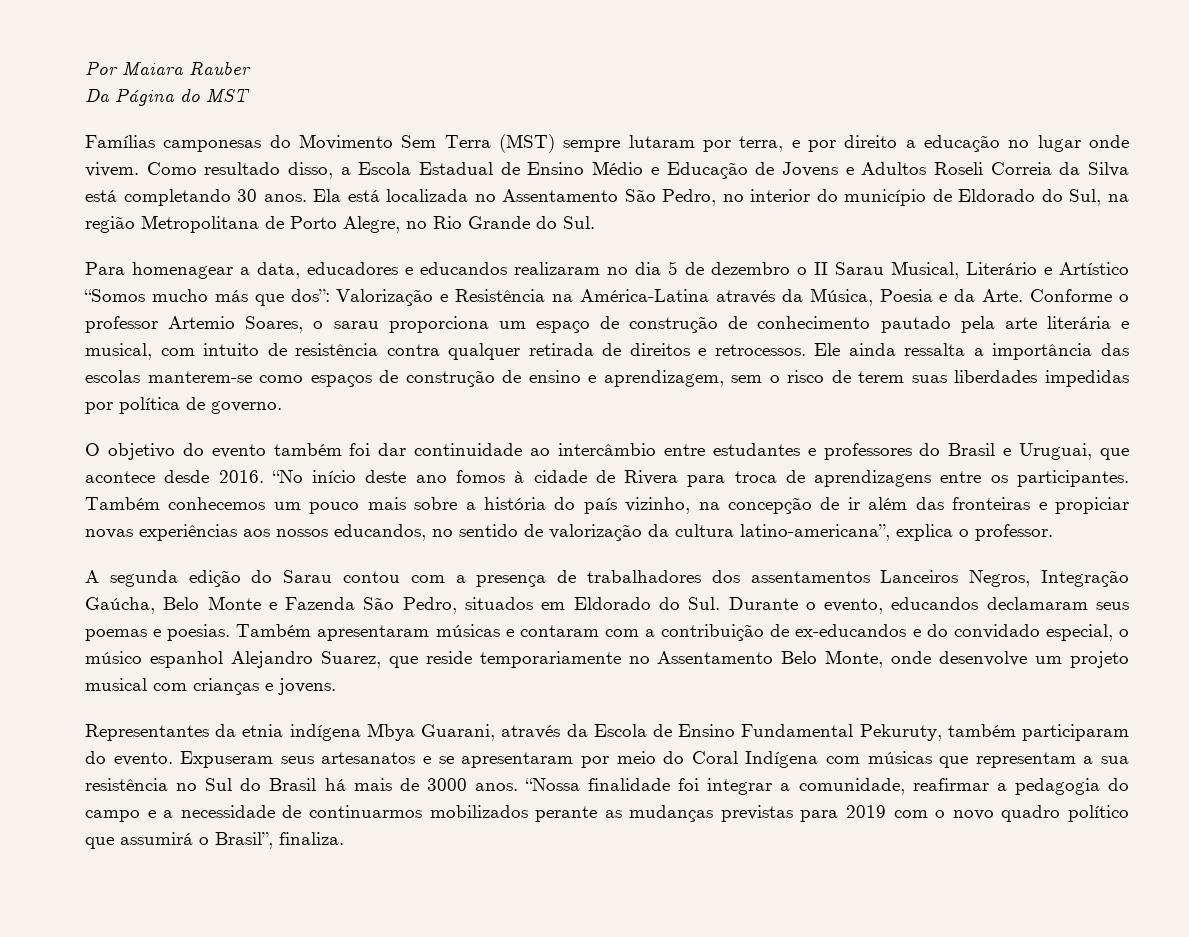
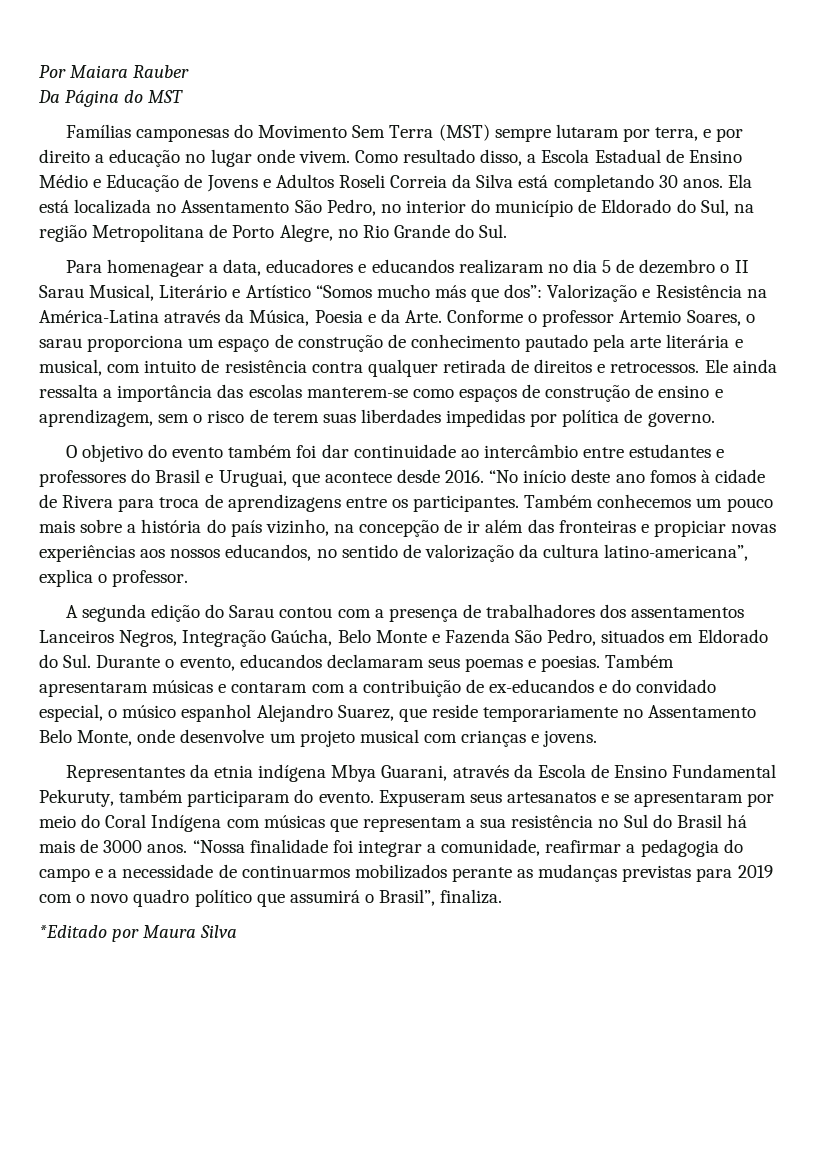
+ *Editado por Maura Silva

